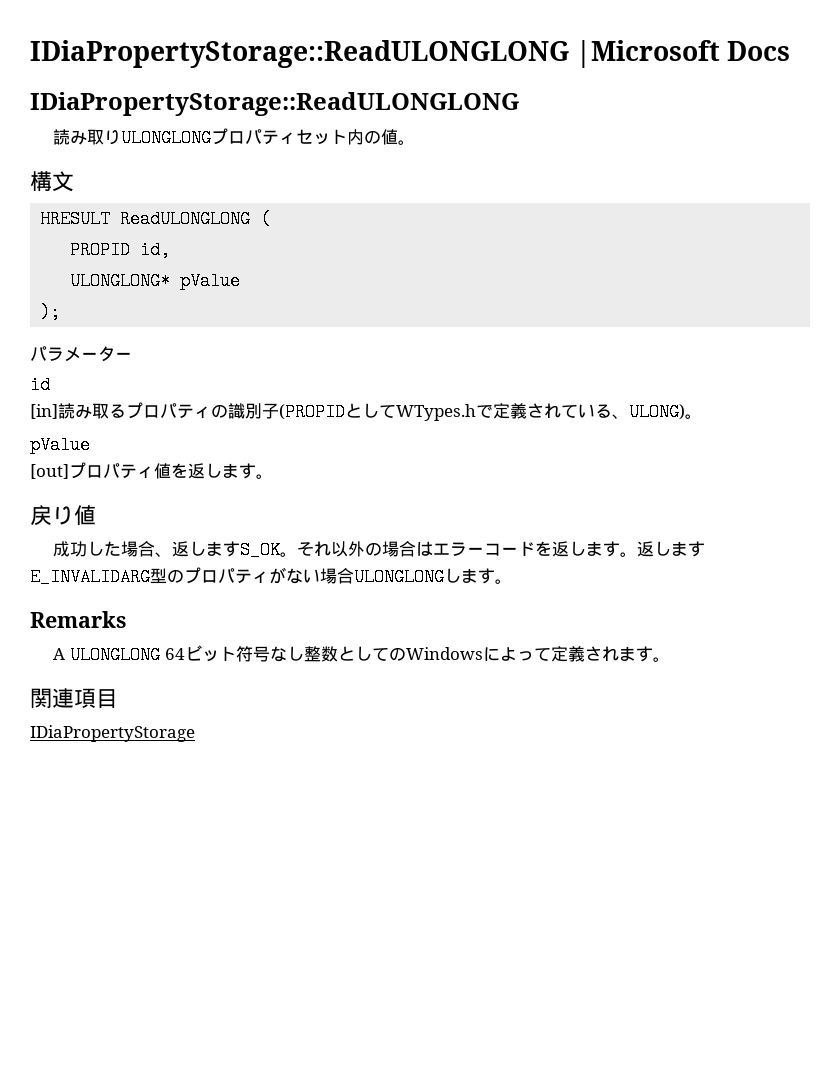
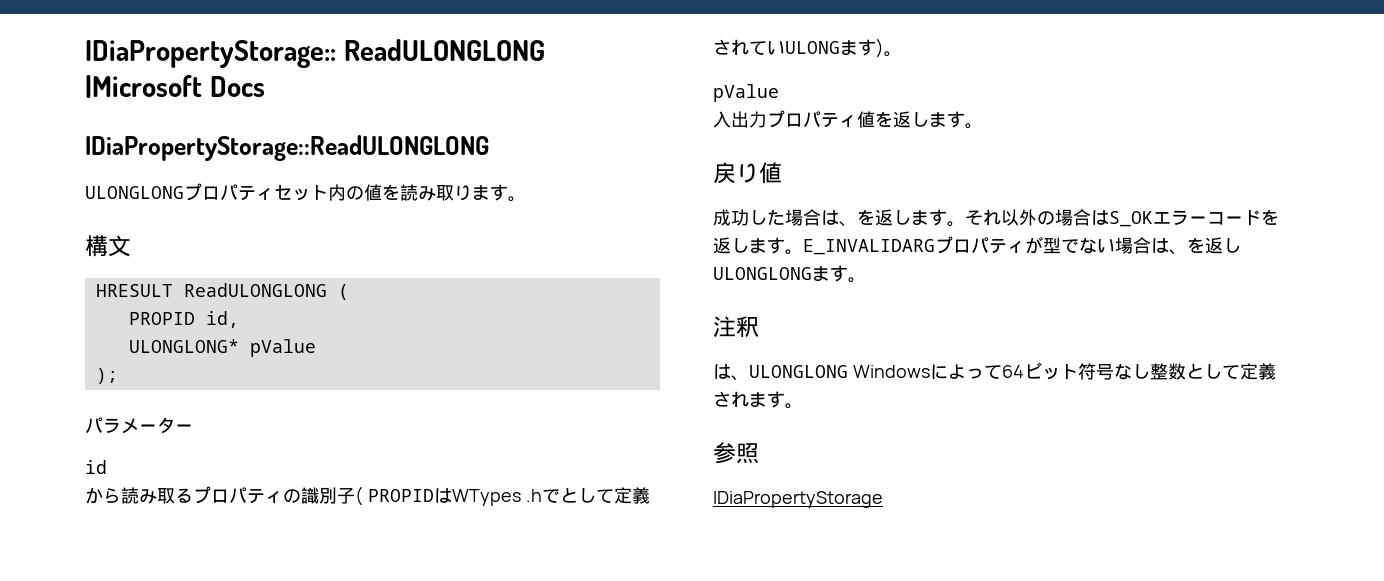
- IDiaPropertyStorage::ReadULONGLONG |Microsoft Docs
+ IDiaPropertyStorage:: ReadULONGLONG |Microsoft Docs
- 読み取りULONGLONGプロパティセット内の値。
+ ULONGLONGプロパティセット内の値を読み取ります。
- [in]読み取るプロパティの識別子(PROPIDとしてWTypes.hで定義されている、ULONG)。
+ から読み取るプロパティの識別子( PROPIDはWTypes .hでとして定義されていULONGます)。
- [out]プロパティ値を返します。
+ 入出力プロパティ値を返します。
- 成功した場合、返しますS_OK。
+ 成功した場合は、を返します。
- それ以外の場合はエラーコードを返します。
+ それ以外の場合はS_OKエラーコードを返します。
- 返しますE_INVALIDARG型のプロパティがない場合ULONGLONGします。
- Remarks
- A ULONGLONG 64ビット符号なし整数としてのWindowsによって定義されます。
+ E_INVALIDARGプロパティが型でない場合は、を返しULONGLONGます。
+ 注釈
+ は、ULONGLONG Windowsによって64ビット符号なし整数として定義されます。
- 関連項目
+ 参照

